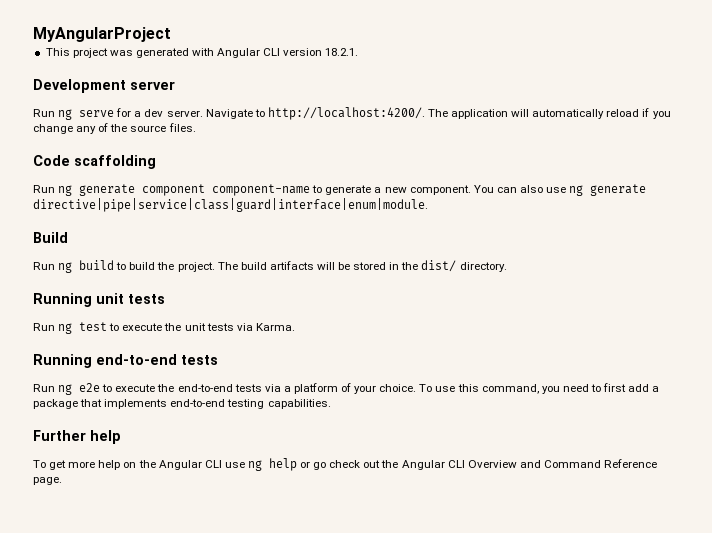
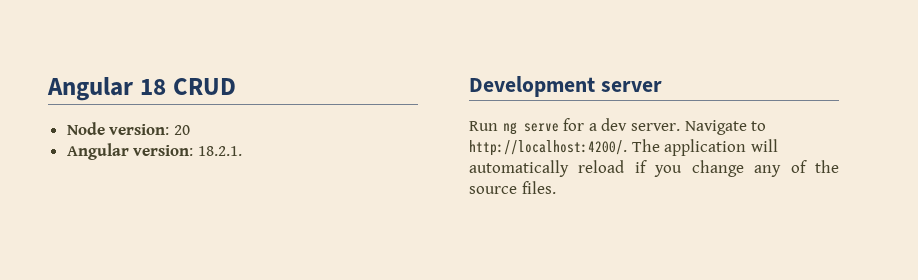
- MyAngularProject
- This project was generated with Angular CLI version 18.2.1.
+ Angular 18 CRUD
+ Node version: 20
+ Angular version: 18.2.1.
- Code scaffolding
- Run ng generate component component-name to generate a new component. You can also use ng generate directive|pipe|service|class|guard|interface|enum|module.
- Build
- Run ng build to build the project. The build artifacts will be stored in the dist/ directory.
- Running unit tests
- Run ng test to execute the unit tests via Karma.
- Running end-to-end tests
- Run ng e2e to execute the end-to-end tests via a platform of your choice. To use this command, you need to first add a package that implements end-to-end testing capabilities.
- Further help
- To get more help on the Angular CLI use ng help or go check out the Angular CLI Overview and Command Reference page.

